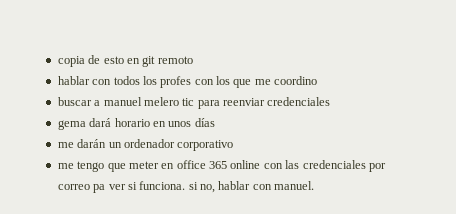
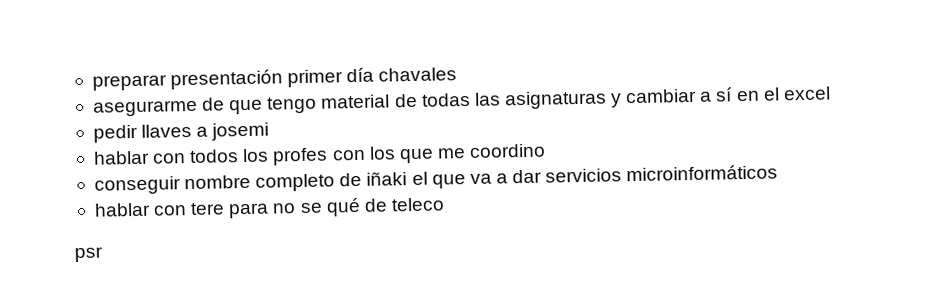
- copia de esto en git remoto
+ preparar presentación primer día chavales
+ asegurarme de que tengo material de todas las asignaturas y cambiar a sí en el excel
+ pedir llaves a josemi
- buscar a manuel melero tic para reenviar credenciales
- gema dará horario en unos días
- me darán un ordenador corporativo
- me tengo que meter en office 365 online con las credenciales por correo pa ver si funciona. si no, hablar con manuel.
+ conseguir nombre completo de iñaki el que va a dar servicios microinformáticos
+ hablar con tere para no se qué de teleco
+ psr

